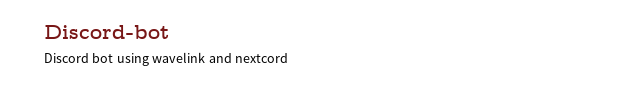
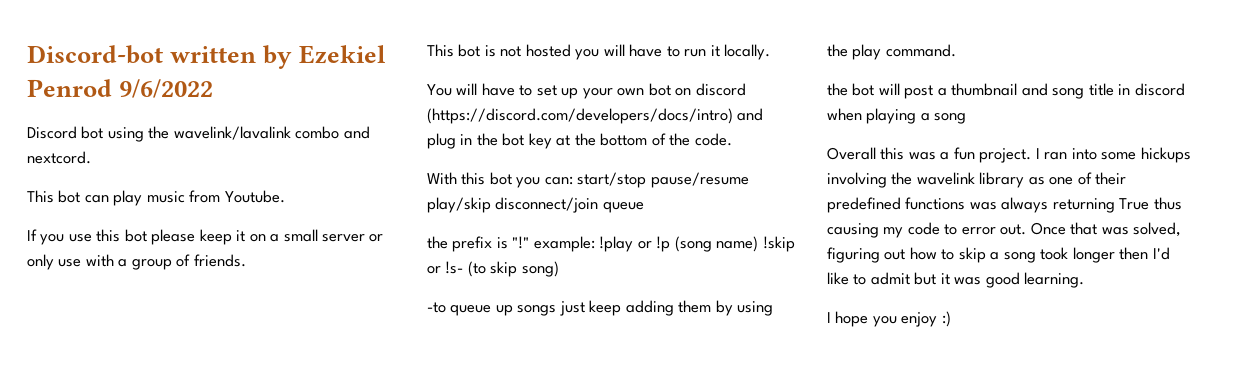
- Discord-bot
- Discord bot using wavelink and nextcord
+ Discord-bot written by Ezekiel Penrod 9/6/2022
+ Discord bot using the wavelink/lavalink combo and nextcord.
+ This bot can play music from Youtube.
+ If you use this bot please keep it on a small server or only use with a group of friends.
+ This bot is not hosted you will have to run it locally.
+ You will have to set up your own bot on discord (https://discord.com/developers/docs/intro) and plug in the bot key at the bottom of the code.
+ With this bot you can: start/stop pause/resume play/skip disconnect/join queue
+ the prefix is "!" example: !play or !p (song name) !skip or !s- (to skip song)
+ -to queue up songs just keep adding them by using the play command.
+ the bot will post a thumbnail and song title in discord when playing a song
+ Overall this was a fun project. I ran into some hickups involving the wavelink library as one of their predefined functions was always returning True thus causing my code to error out. Once that was solved, figuring out how to skip a song took longer then I'd like to admit but it was good learning.
+ I hope you enjoy :)

